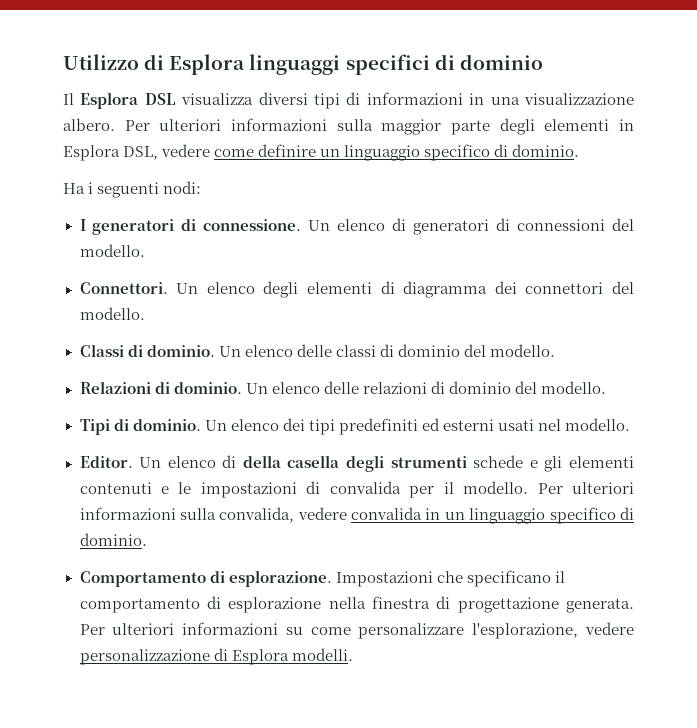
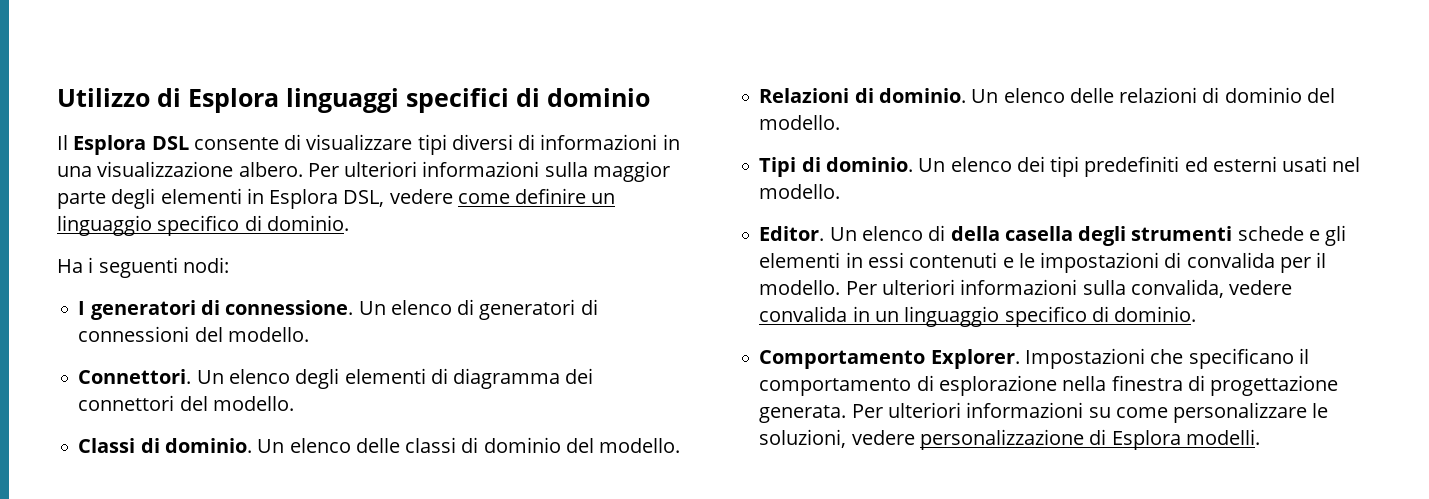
- Il Esplora DSL visualizza diversi tipi di informazioni in una visualizzazione albero.
+ Il Esplora DSL consente di visualizzare tipi diversi di informazioni in una visualizzazione albero.
- Un elenco di della casella degli strumenti schede e gli elementi contenuti e le impostazioni di convalida per il modello.
+ Un elenco di della casella degli strumenti schede e gli elementi in essi contenuti e le impostazioni di convalida per il modello.
- Comportamento di esplorazione.
+ Comportamento Explorer.
- Per ulteriori informazioni su come personalizzare l'esplorazione, vedere personalizzazione di Esplora modelli.
+ Per ulteriori informazioni su come personalizzare le soluzioni, vedere personalizzazione di Esplora modelli.

